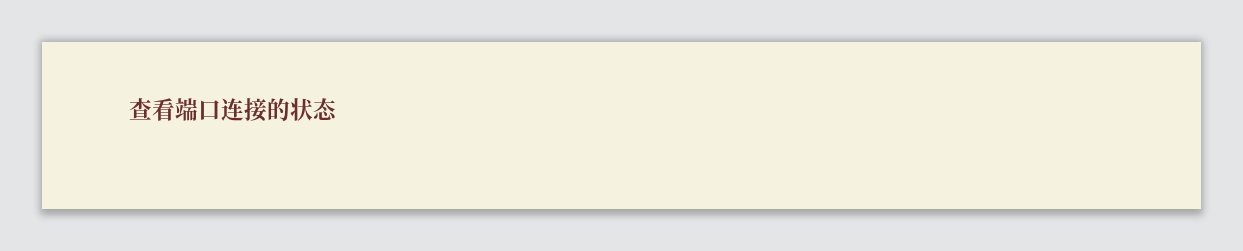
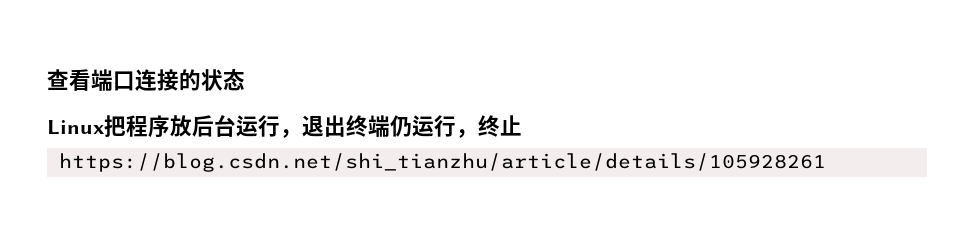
+ Linux把程序放后台运行，退出终端仍运行，终止
+ https://blog.csdn.net/shi_tianzhu/article/details/105928261

